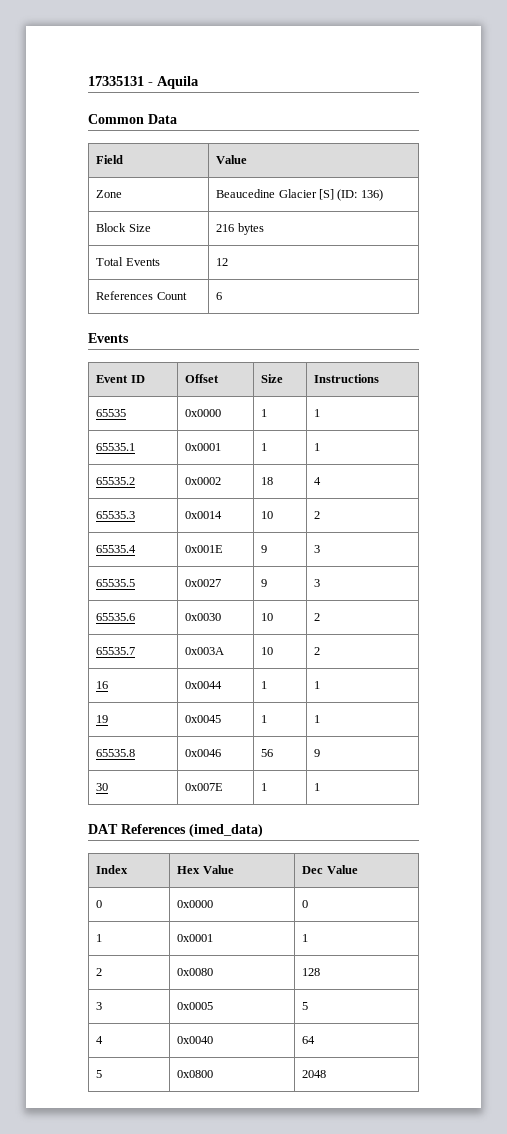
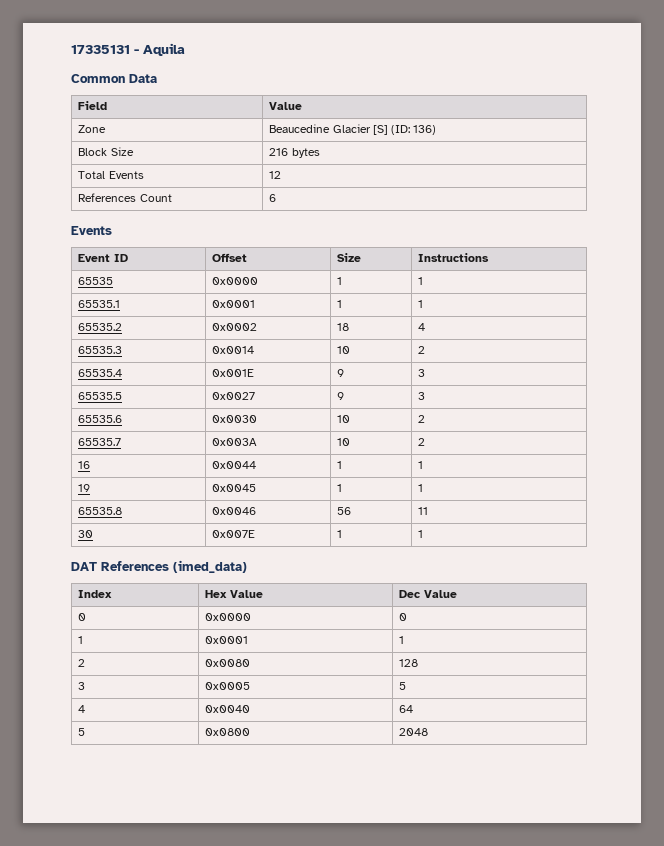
- 65535.8 | 0x0046 | 56 | 9
+ 65535.8 | 0x0046 | 56 | 11

